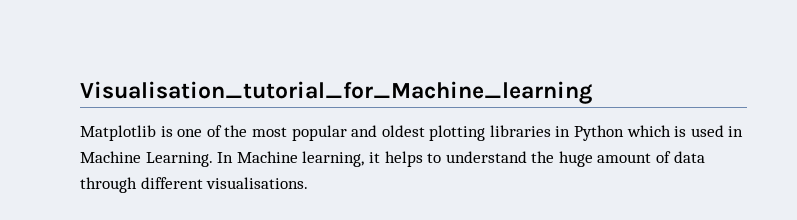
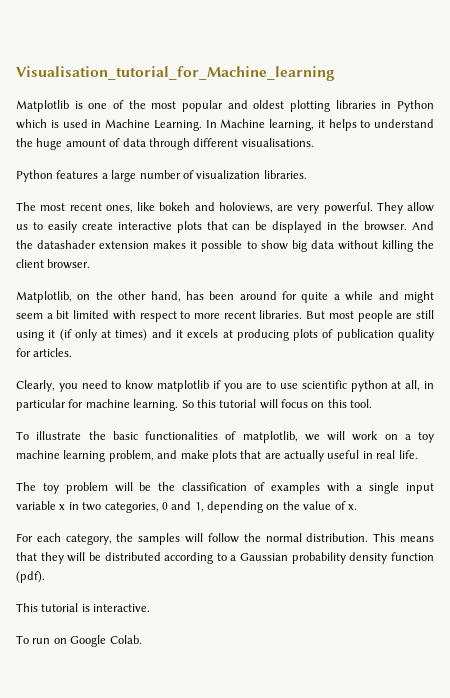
+ Python features a large number of visualization libraries.
+ The most recent ones, like bokeh and holoviews, are very powerful. They allow us to easily create interactive plots that can be displayed in the browser. And the datashader extension makes it possible to show big data without killing the client browser.
+ Matplotlib, on the other hand, has been around for quite a while and might seem a bit limited with respect to more recent libraries. But most people are still using it (if only at times) and it excels at producing plots of publication quality for articles.
+ Clearly, you need to know matplotlib if you are to use scientific python at all, in particular for machine learning. So this tutorial will focus on this tool.
+ To illustrate the basic functionalities of matplotlib, we will work on a toy machine learning problem, and make plots that are actually useful in real life.
+ The toy problem will be the classification of examples with a single input variable x in two categories, 0 and 1, depending on the value of x.
+ For each category, the samples will follow the normal distribution. This means that they will be distributed according to a Gaussian probability density function (pdf).
+ This tutorial is interactive.
+ To run on Google Colab.

